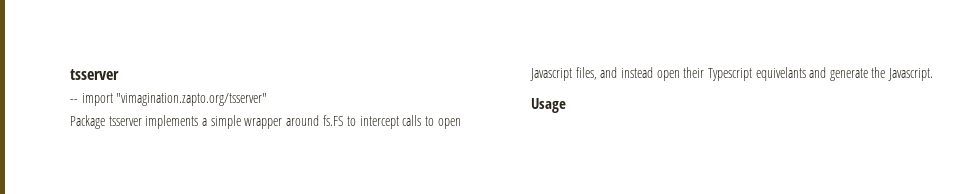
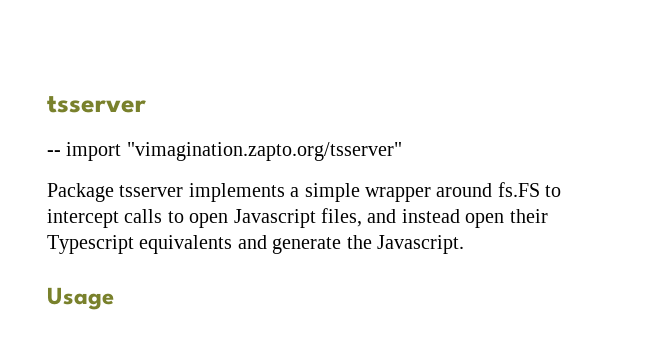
- Package tsserver implements a simple wrapper around fs.FS to intercept calls to open Javascript files, and instead open their Typescript equivelants and generate the Javascript.
+ Package tsserver implements a simple wrapper around fs.FS to intercept calls to open Javascript files, and instead open their Typescript equivalents and generate the Javascript.

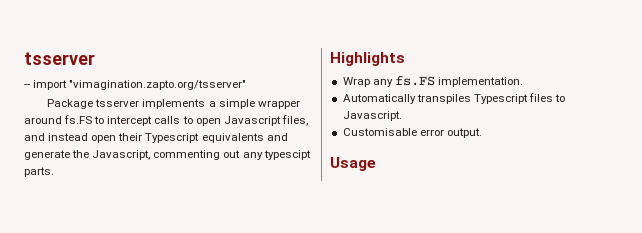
- Package tsserver implements a simple wrapper around fs.FS to intercept calls to open Javascript files, and instead open their Typescript equivalents and generate the Javascript.
+ Package tsserver implements a simple wrapper around fs.FS to intercept calls to open Javascript files, and instead open their Typescript equivalents and generate the Javascript, commenting out any typescipt parts.
+ Highlights
+ Wrap any fs.FS implementation.
+ Automatically transpiles Typescript files to Javascript.
+ Customisable error output.

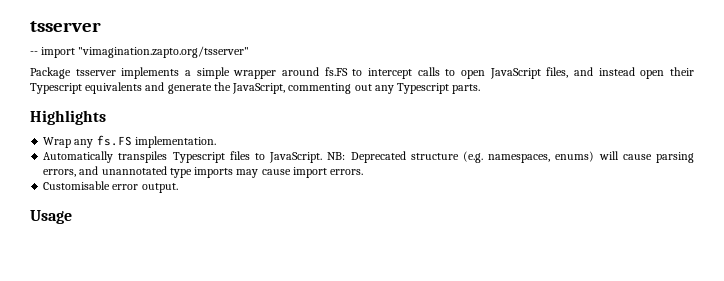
- Package tsserver implements a simple wrapper around fs.FS to intercept calls to open Javascript files, and instead open their Typescript equivalents and generate the Javascript, commenting out any typescipt parts.
+ Package tsserver implements a simple wrapper around fs.FS to intercept calls to open JavaScript files, and instead open their Typescript equivalents and generate the JavaScript, commenting out any Typescript parts.
- Automatically transpiles Typescript files to Javascript.
+ Automatically transpiles Typescript files to JavaScript. NB: Deprecated structure (e.g. namespaces, enums) will cause parsing errors, and unannotated type imports may cause import errors.

